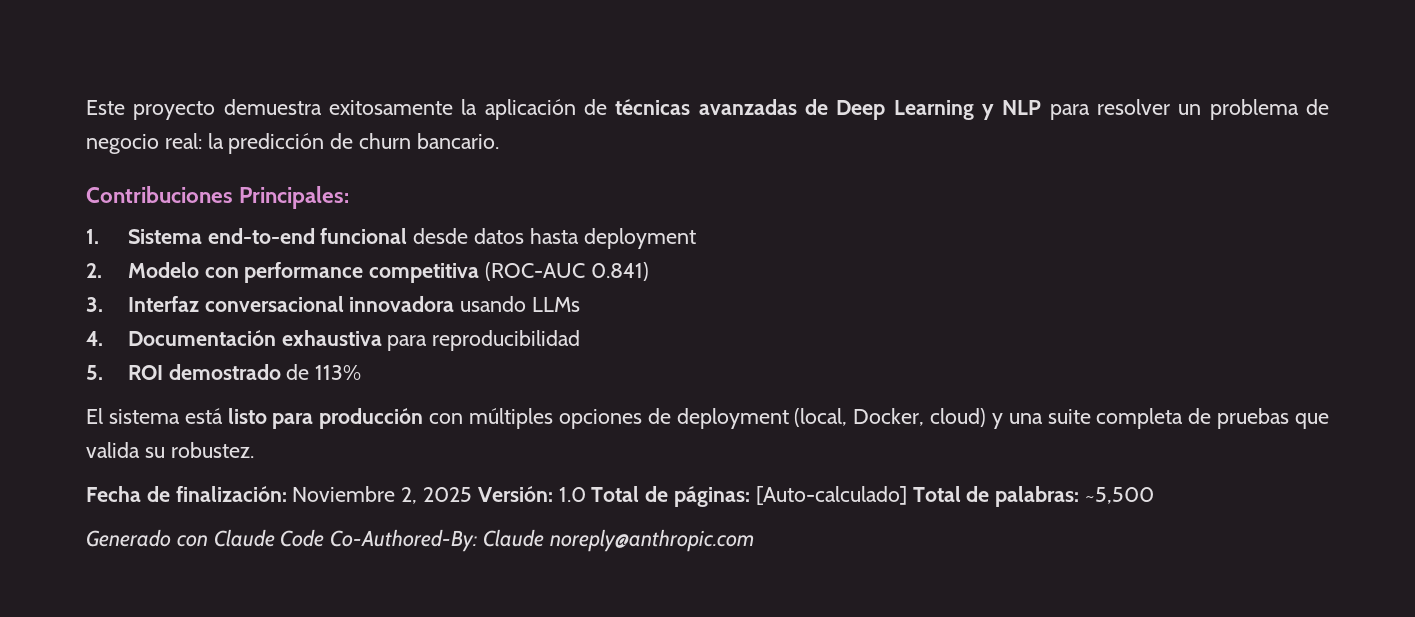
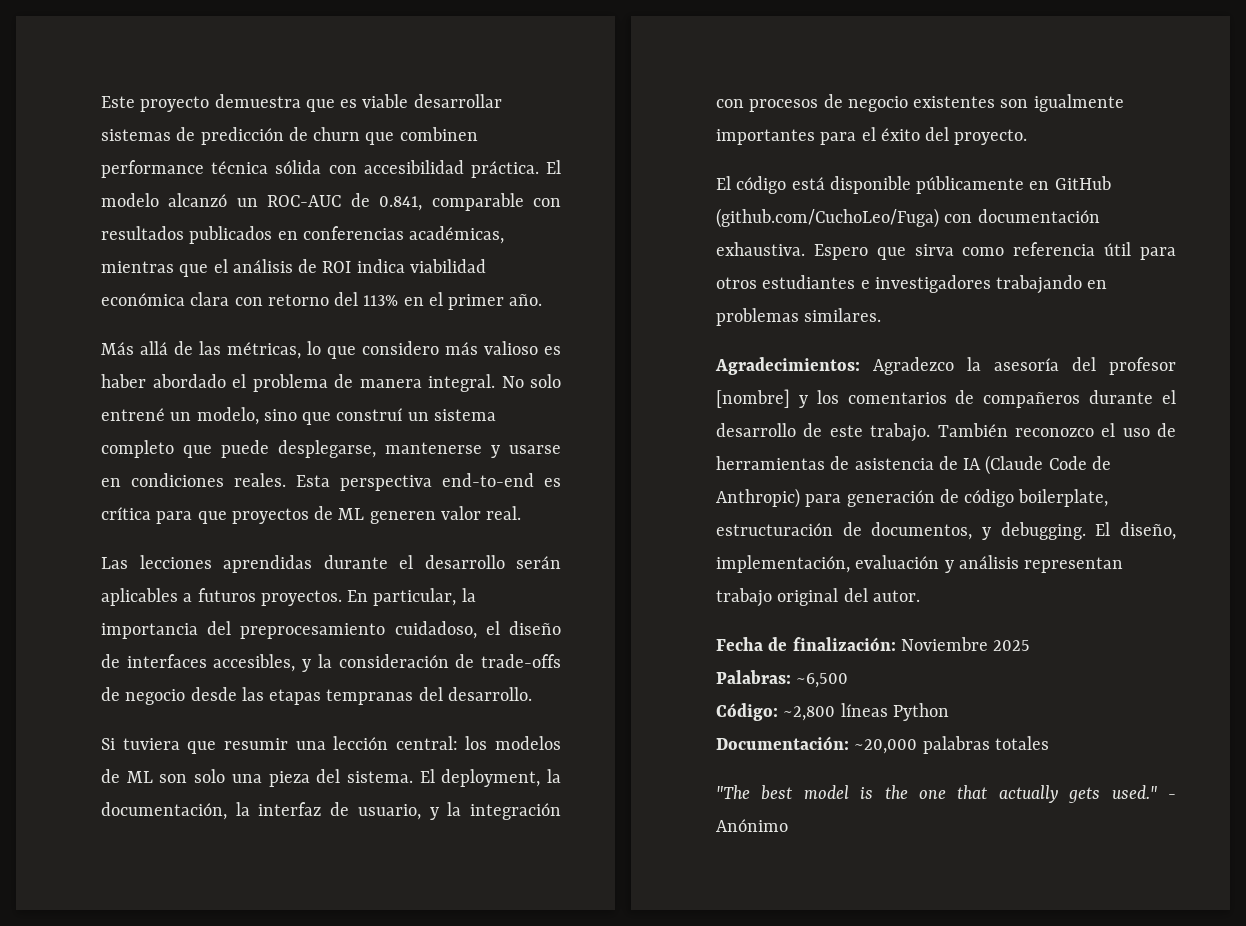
- Este proyecto demuestra exitosamente la aplicación de técnicas avanzadas de Deep Learning y NLP para resolver un problema de negocio real: la predicción de churn bancario.
- Contribuciones Principales:
- 1. Sistema end-to-end funcional desde datos hasta deployment
- 2. Modelo con performance competitiva (ROC-AUC 0.841)
- 3. Interfaz conversacional innovadora usando LLMs
- 4. Documentación exhaustiva para reproducibilidad
- 5. ROI demostrado de 113%
- El sistema está listo para producción con múltiples opciones de deployment (local, Docker, cloud) y una suite completa de pruebas que valida su robustez.
+ Este proyecto demuestra que es viable desarrollar sistemas de predicción de churn que combinen performance técnica sólida con accesibilidad práctica. El modelo alcanzó un ROC-AUC de 0.841, comparable con resultados publicados en conferencias académicas, mientras que el análisis de ROI indica viabilidad económica clara con retorno del 113% en el primer año.
+ Más allá de las métricas, lo que considero más valioso es haber abordado el problema de manera integral. No solo entrené un modelo, sino que construí un sistema completo que puede desplegarse, mantenerse y usarse en condiciones reales. Esta perspectiva end-to-end es crítica para que proyectos de ML generen valor real.
+ Las lecciones aprendidas durante el desarrollo serán aplicables a futuros proyectos. En particular, la importancia del preprocesamiento cuidadoso, el diseño de interfaces accesibles, y la consideración de trade-offs de negocio desde las etapas tempranas del desarrollo.
+ Si tuviera que resumir una lección central: los modelos de ML son solo una pieza del sistema. El deployment, la documentación, la interfaz de usuario, y la integración con procesos de negocio existentes son igualmente importantes para el éxito del proyecto.
+ El código está disponible públicamente en GitHub (github.com/CuchoLeo/Fuga) con documentación exhaustiva. Espero que sirva como referencia útil para otros estudiantes e investigadores trabajando en problemas similares.
+ Agradecimientos: Agradezco la asesoría del profesor [nombre] y los comentarios de compañeros durante el desarrollo de este trabajo. También reconozco el uso de herramientas de asistencia de IA (Claude Code de Anthropic) para generación de código boilerplate, estructuración de documentos, y debugging. El diseño, implementación, evaluación y análisis representan trabajo original del autor.
- Fecha de finalización: Noviembre 2, 2025 Versión: 1.0 Total de páginas: [Auto-calculado] Total de palabras: ~5,500
- Generado con Claude Code Co-Authored-By: Claude noreply@anthropic.com
+ Fecha de finalización: Noviembre 2025
+ Palabras: ~6,500
+ Código: ~2,800 líneas Python
+ Documentación: ~20,000 palabras totales
+ "The best model is the one that actually gets used." - Anónimo

